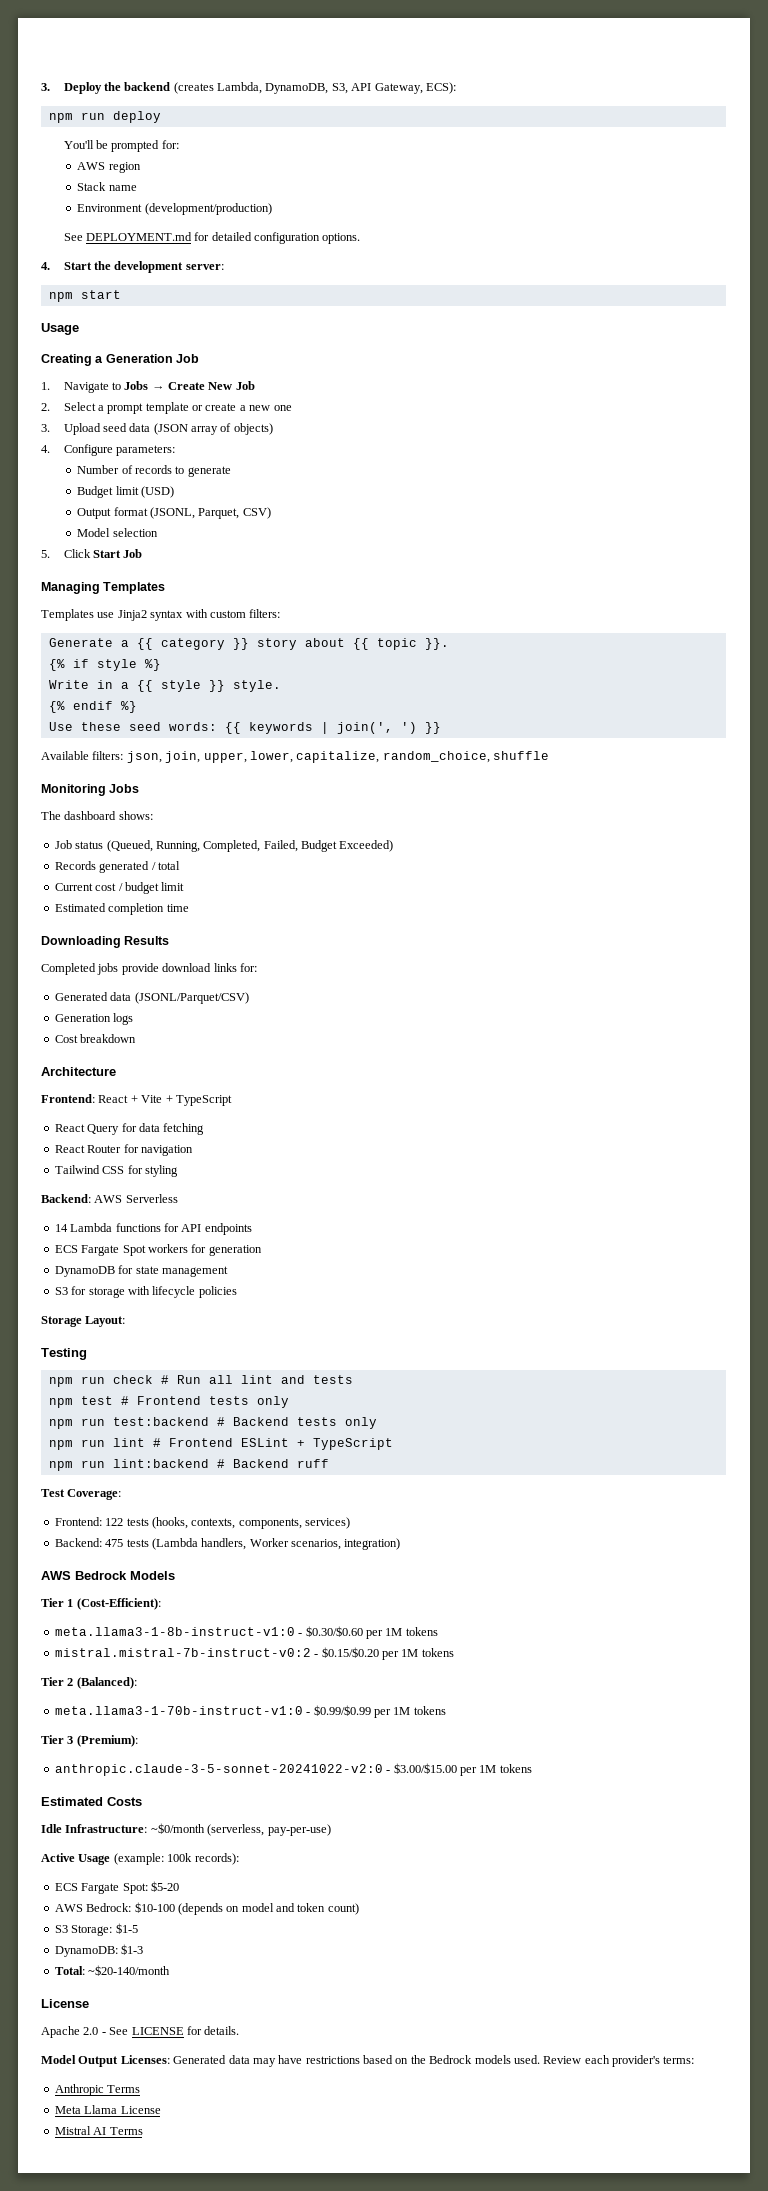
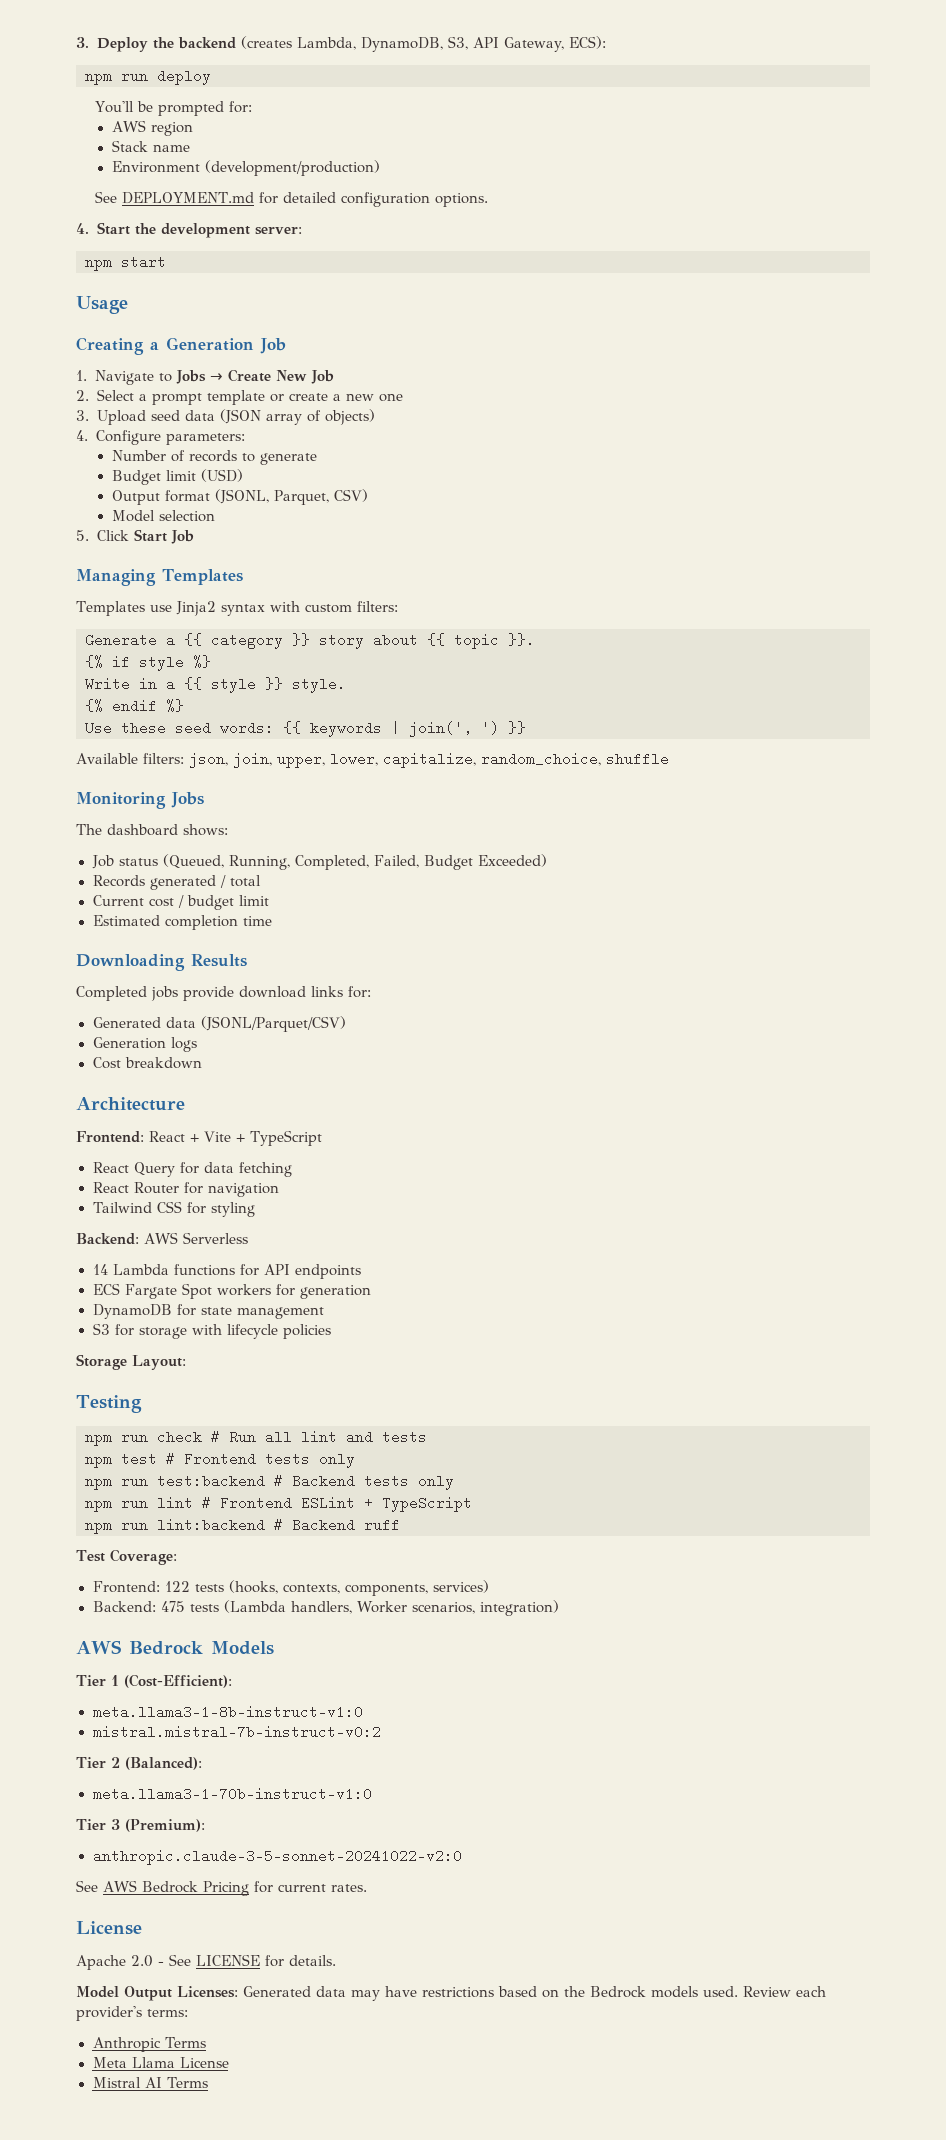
- meta.llama3-1-8b-instruct-v1:0 - $0.30/$0.60 per 1M tokens
- mistral.mistral-7b-instruct-v0:2 - $0.15/$0.20 per 1M tokens
+ meta.llama3-1-8b-instruct-v1:0
+ mistral.mistral-7b-instruct-v0:2
- meta.llama3-1-70b-instruct-v1:0 - $0.99/$0.99 per 1M tokens
+ meta.llama3-1-70b-instruct-v1:0
- anthropic.claude-3-5-sonnet-20241022-v2:0 - $3.00/$15.00 per 1M tokens
- Estimated Costs
- Idle Infrastructure: ~$0/month (serverless, pay-per-use)
- Active Usage (example: 100k records):
- ECS Fargate Spot: $5-20
- AWS Bedrock: $10-100 (depends on model and token count)
- S3 Storage: $1-5
- DynamoDB: $1-3
- Total: ~$20-140/month
+ anthropic.claude-3-5-sonnet-20241022-v2:0
+ See AWS Bedrock Pricing for current rates.

